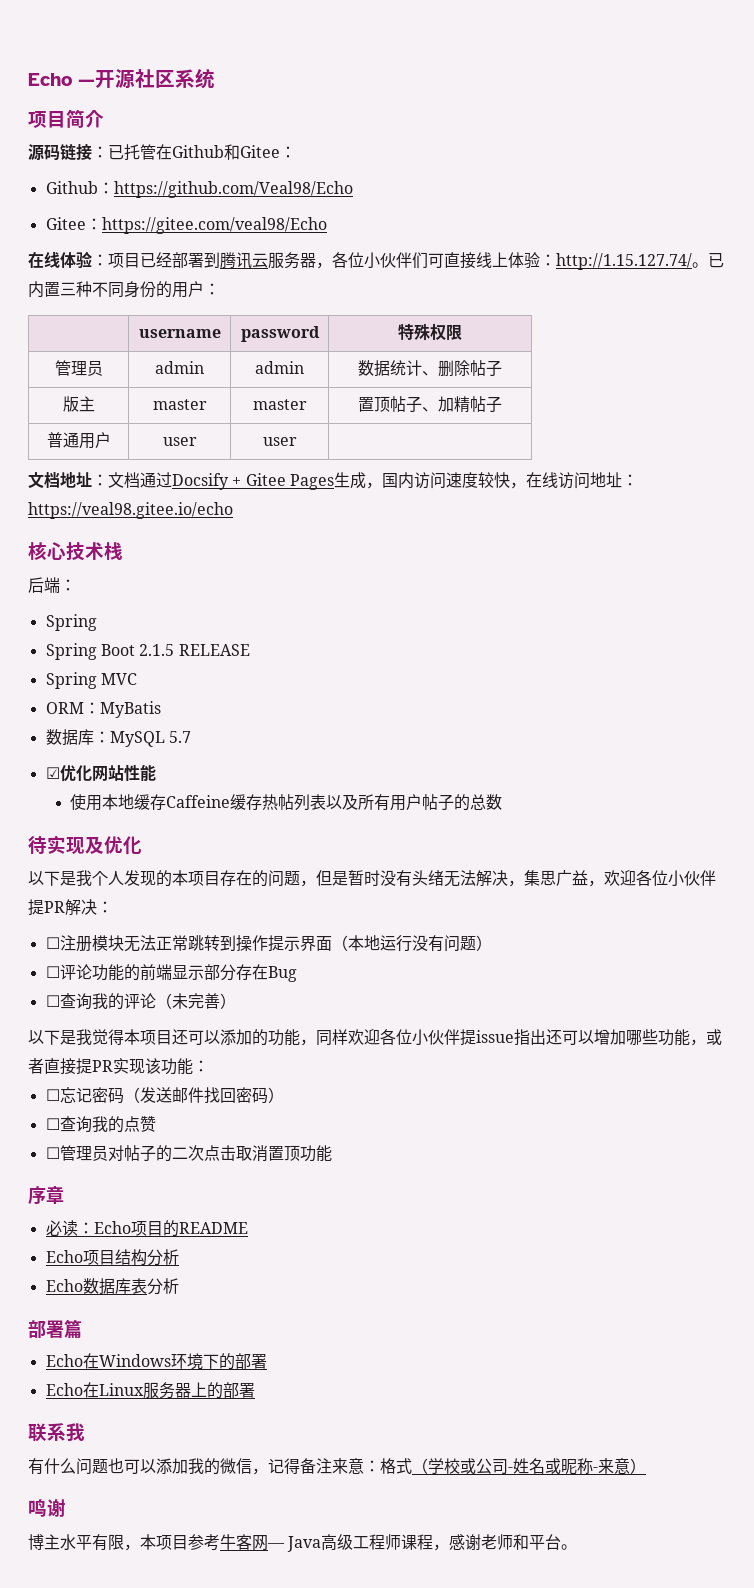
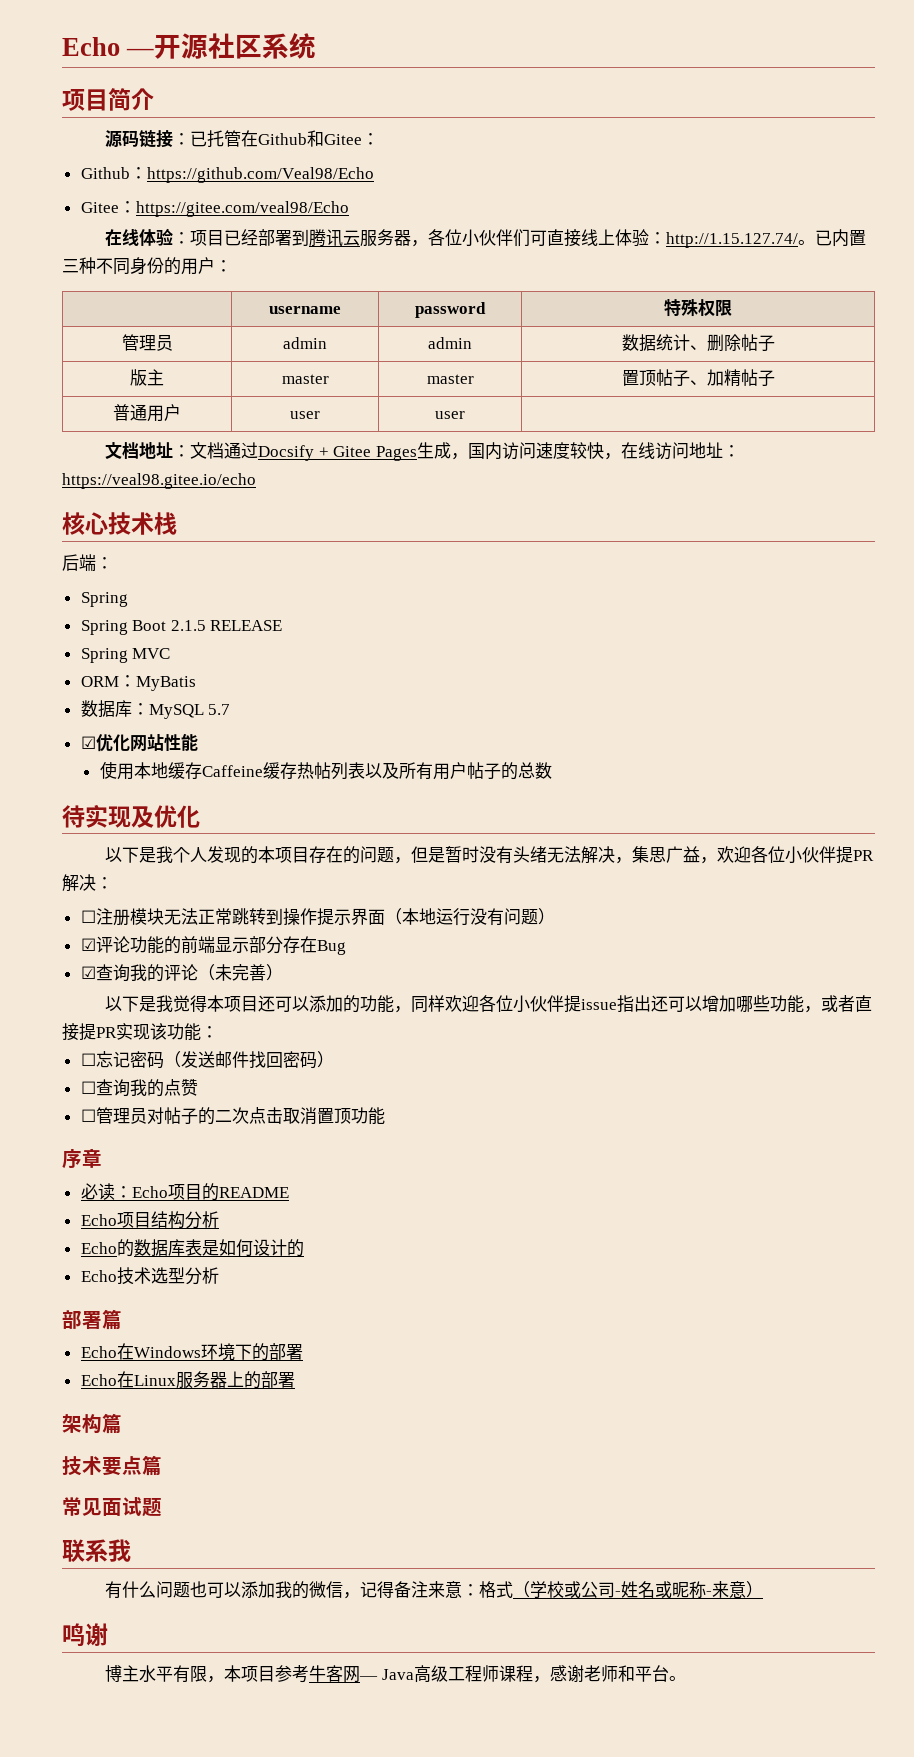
- ☐评论功能的前端显示部分存在Bug
+ ☑评论功能的前端显示部分存在Bug
- ☐查询我的评论（未完善）
+ ☑查询我的评论（未完善）
- Echo数据库表分析
+ Echo的数据库表是如何设计的
+ Echo技术选型分析
+ 架构篇
+ 技术要点篇
+ 常见面试题

